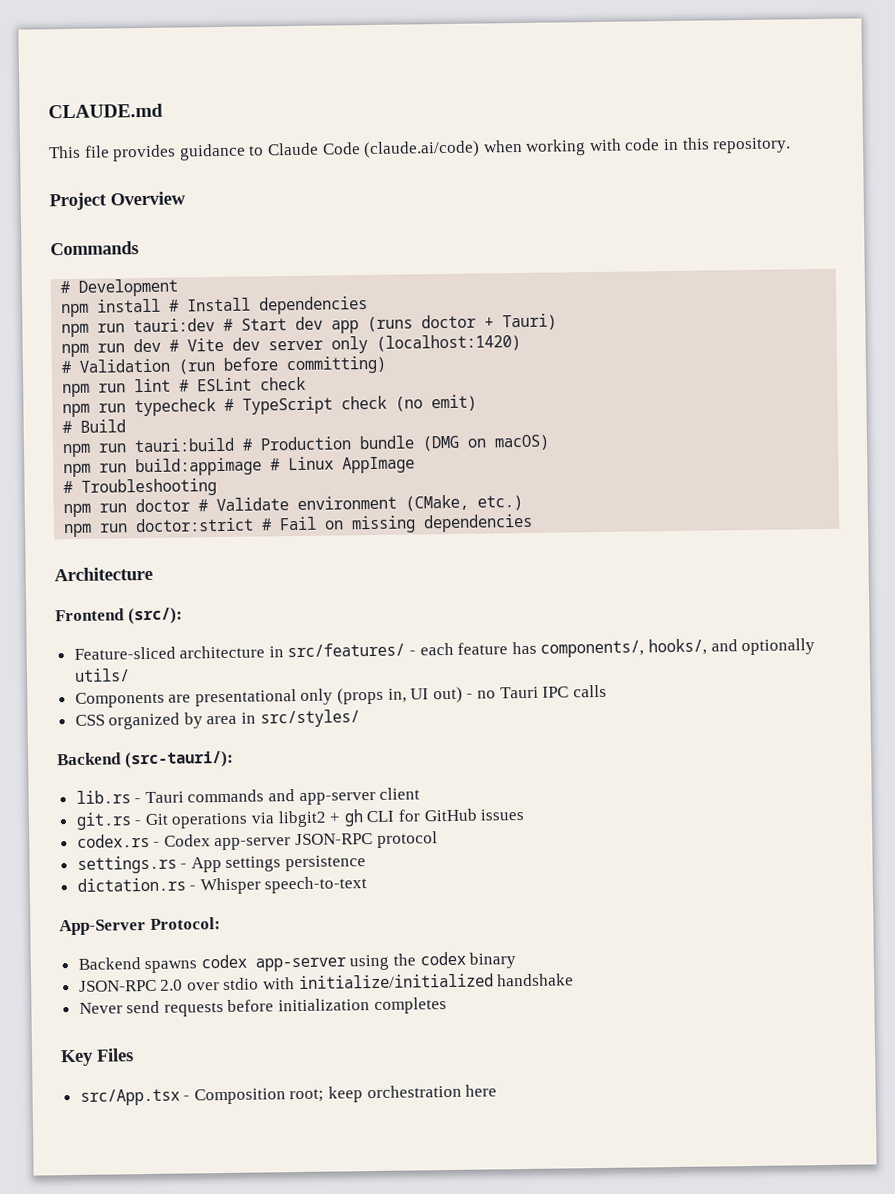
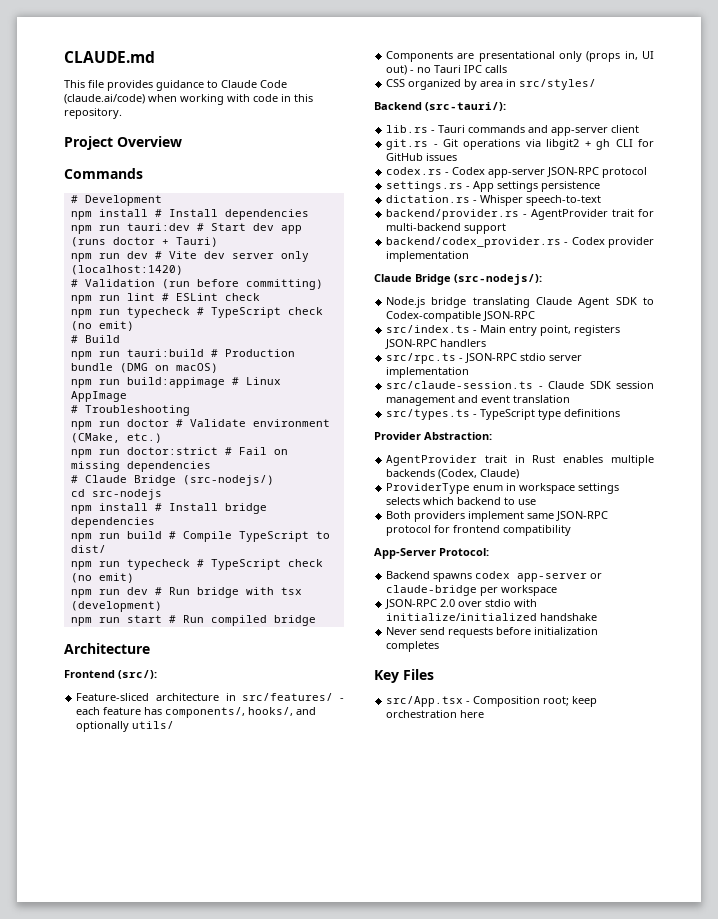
+ # Claude Bridge (src-nodejs/)
+ cd src-nodejs
+ npm install # Install bridge dependencies
+ npm run build # Compile TypeScript to dist/
+ npm run typecheck # TypeScript check (no emit)
+ npm run dev # Run bridge with tsx (development)
+ npm run start # Run compiled bridge
+ backend/provider.rs - AgentProvider trait for multi-backend support
+ backend/codex_provider.rs - Codex provider implementation
+ Claude Bridge (src-nodejs/):
+ Node.js bridge translating Claude Agent SDK to Codex-compatible JSON-RPC
+ src/index.ts - Main entry point, registers JSON-RPC handlers
+ src/rpc.ts - JSON-RPC stdio server implementation
+ src/claude-session.ts - Claude SDK session management and event translation
+ src/types.ts - TypeScript type definitions
+ Provider Abstraction:
+ AgentProvider trait in Rust enables multiple backends (Codex, Claude)
+ ProviderType enum in workspace settings selects which backend to use
+ Both providers implement same JSON-RPC protocol for frontend compatibility
- Backend spawns codex app-server using the codex binary
+ Backend spawns codex app-server or claude-bridge per workspace

